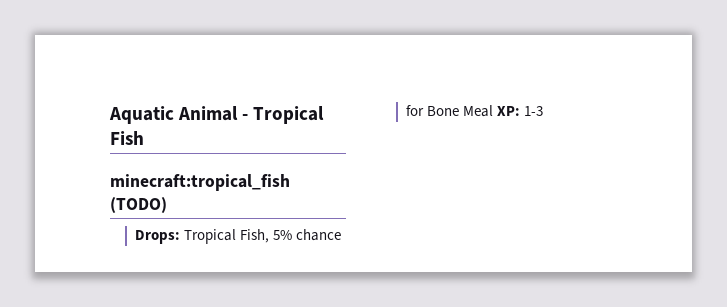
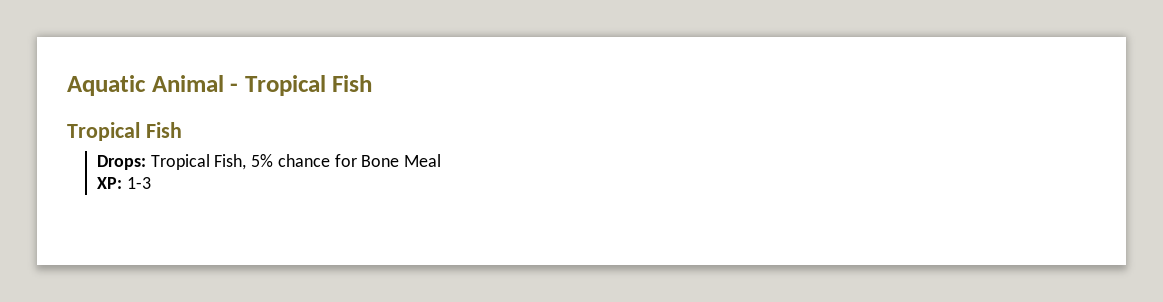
  Aquatic Animal - Tropical Fish
- minecraft:tropical_fish (TODO)
+ Tropical Fish
- Drops: Tropical Fish, 5% chance for Bone Meal XP: 1-3
+ Drops: Tropical Fish, 5% chance for Bone Meal
+ XP: 1-3

